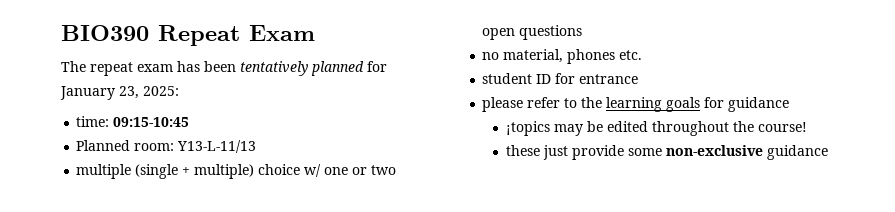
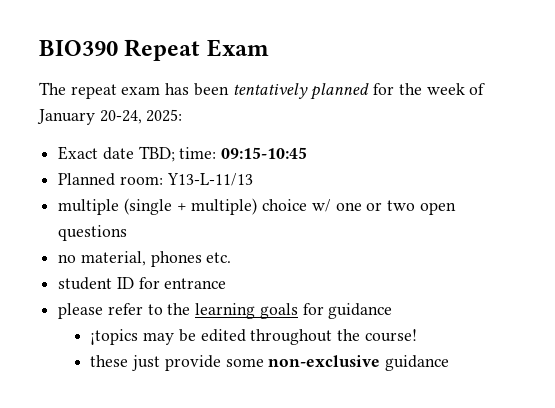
- The repeat exam has been tentatively planned for January 23, 2025:
- time: 09:15-10:45
+ The repeat exam has been tentatively planned for the week of January 20-24, 2025:
+ Exact date TBD; time: 09:15-10:45

